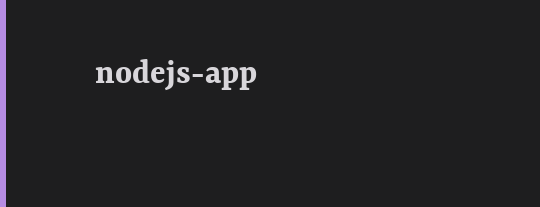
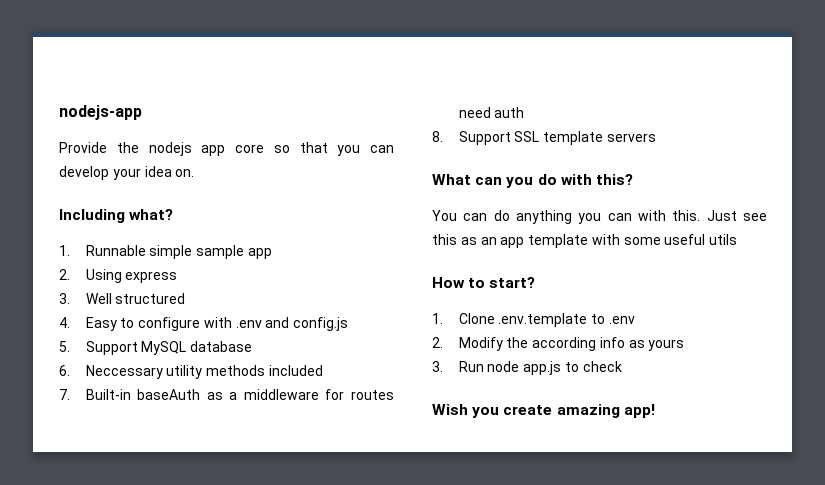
+ Provide the nodejs app core so that you can develop your idea on.
+ Including what?
+ 1. Runnable simple sample app
+ 2. Using express
+ 3. Well structured
+ 4. Easy to configure with .env and config.js
+ 5. Support MySQL database
+ 6. Neccessary utility methods included
+ 7. Built-in baseAuth as a middleware for routes need auth
+ 8. Support SSL template servers
+ What can you do with this?
+ You can do anything you can with this. Just see this as an app template with some useful utils
+ How to start?
+ 1. Clone .env.template to .env
+ 2. Modify the according info as yours
+ 3. Run node app.js to check
+ Wish you create amazing app!

